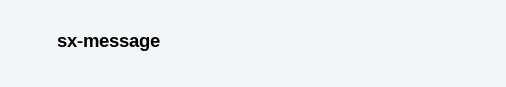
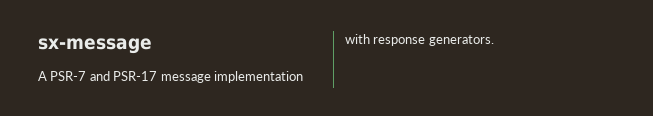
+ A PSR-7 and PSR-17 message implementation with response generators.

